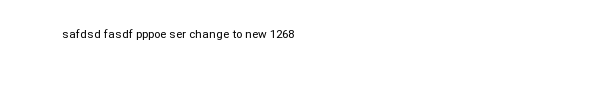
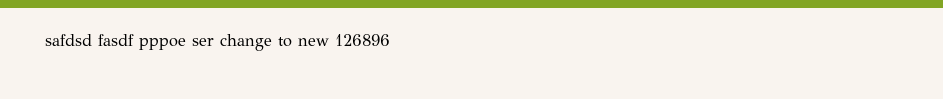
- safdsd fasdf pppoe ser change to new 1268
+ safdsd fasdf pppoe ser change to new 126896

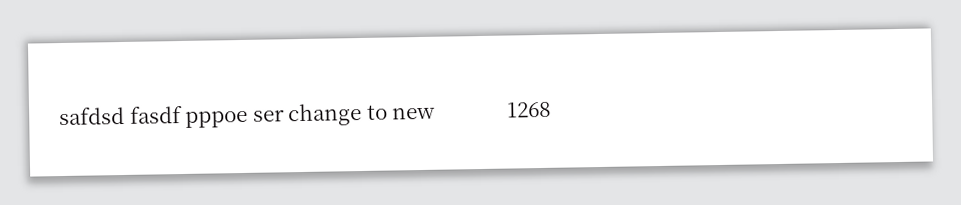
- safdsd fasdf pppoe ser change to new 126896
+ safdsd fasdf pppoe ser change to new 1268

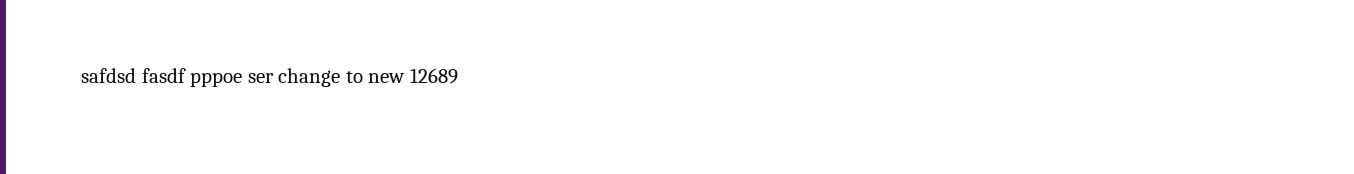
- safdsd fasdf pppoe ser change to new 1268
+ safdsd fasdf pppoe ser change to new 12689

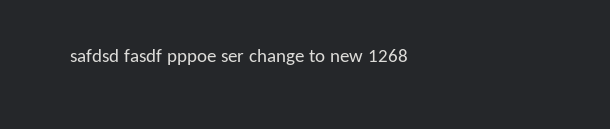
- safdsd fasdf pppoe ser change to new 12689
+ safdsd fasdf pppoe ser change to new 1268

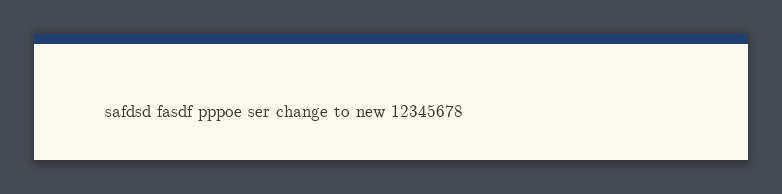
- safdsd fasdf pppoe ser change to new 1268
+ safdsd fasdf pppoe ser change to new 12345678

